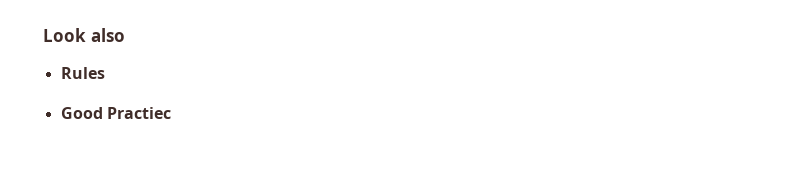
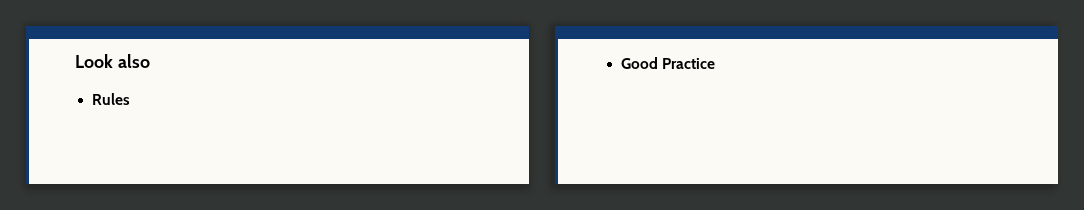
- Good Practiec
+ Good Practice

